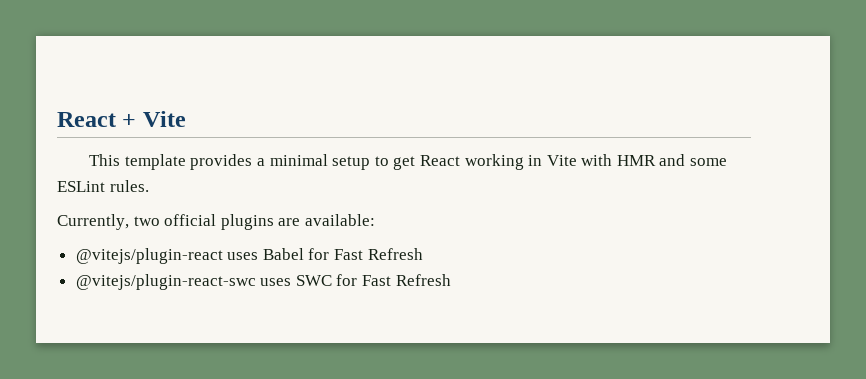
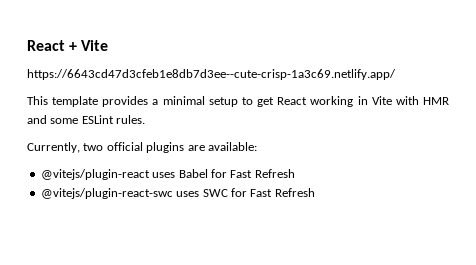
+ https://6643cd47d3cfeb1e8db7d3ee--cute-crisp-1a3c69.netlify.app/

